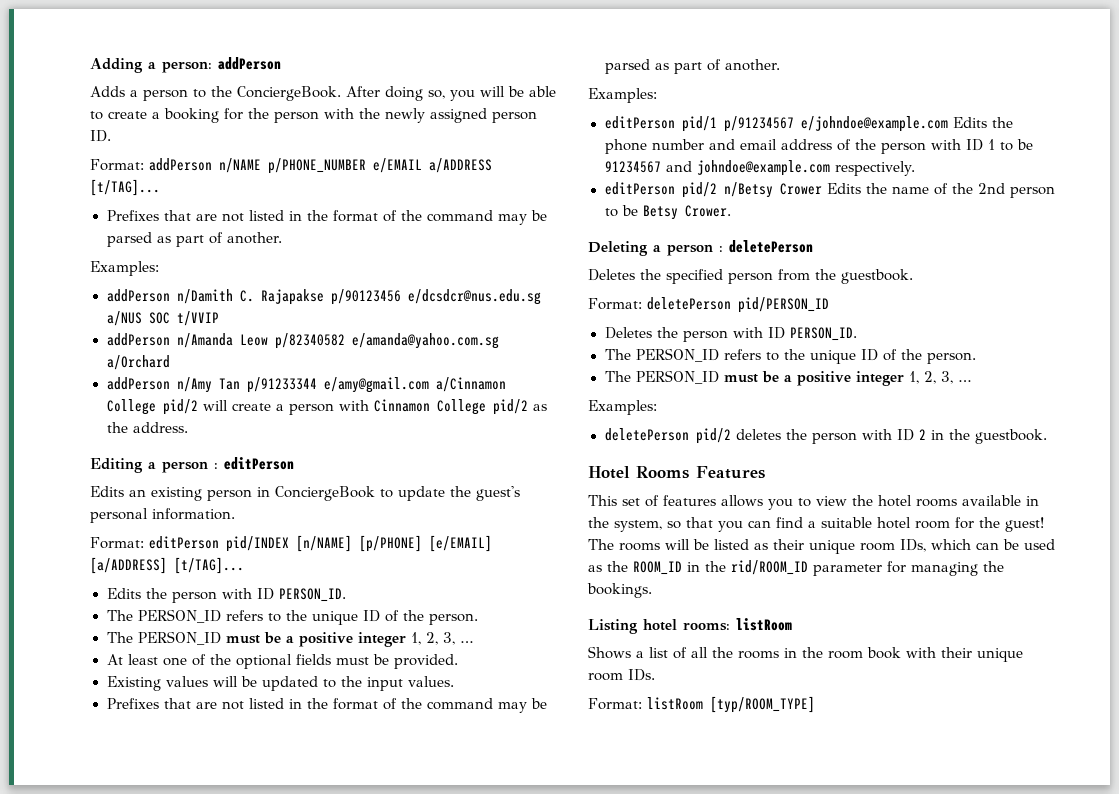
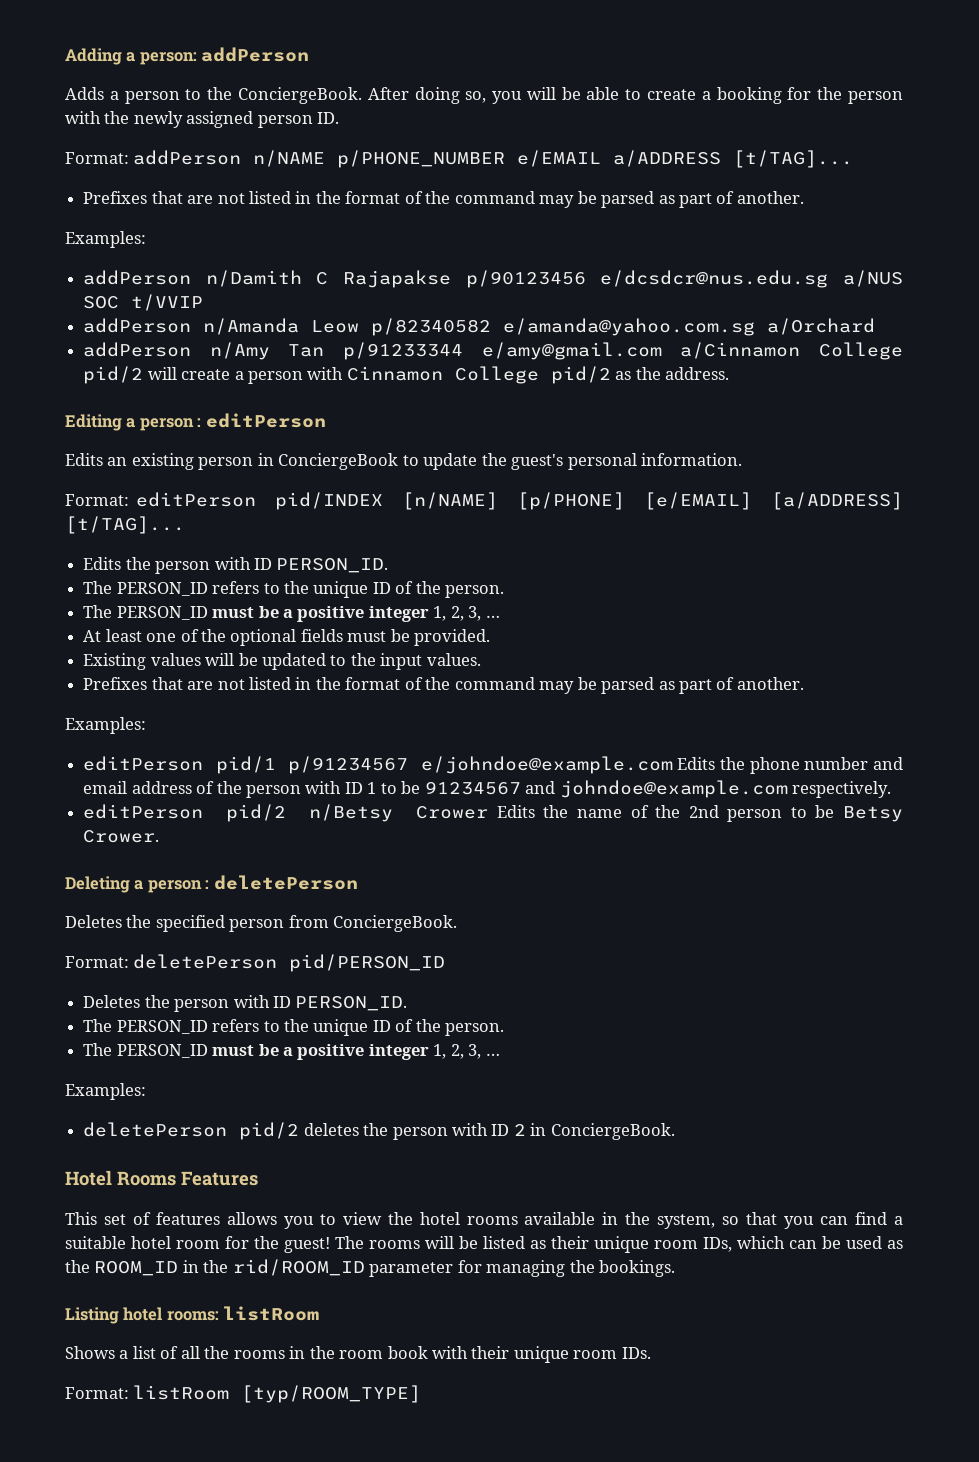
- addPerson n/Damith C. Rajapakse p/90123456 e/dcsdcr@nus.edu.sg a/NUS SOC t/VVIP
+ addPerson n/Damith C Rajapakse p/90123456 e/dcsdcr@nus.edu.sg a/NUS SOC t/VVIP
- Deletes the specified person from the guestbook.
+ Deletes the specified person from ConciergeBook.
- deletePerson pid/2 deletes the person with ID 2 in the guestbook.
+ deletePerson pid/2 deletes the person with ID 2 in ConciergeBook.

